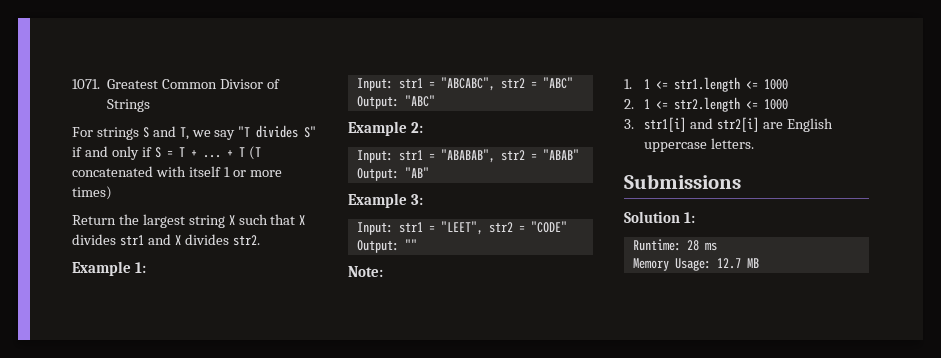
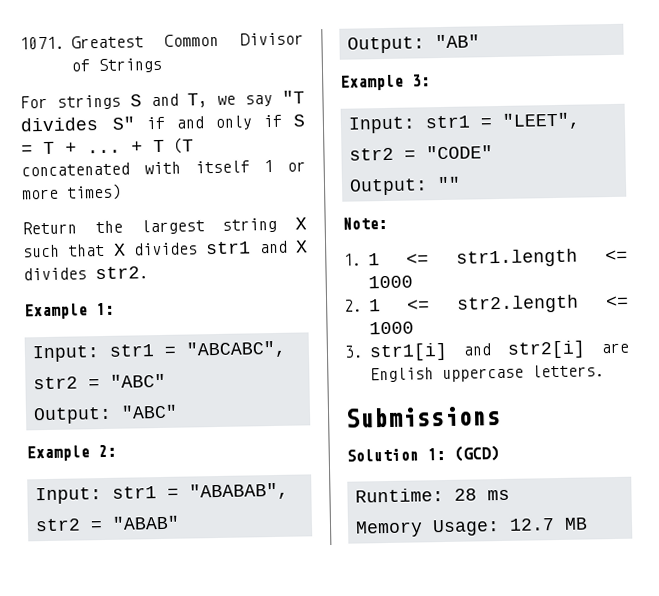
- Solution 1:
+ Solution 1: (GCD)

